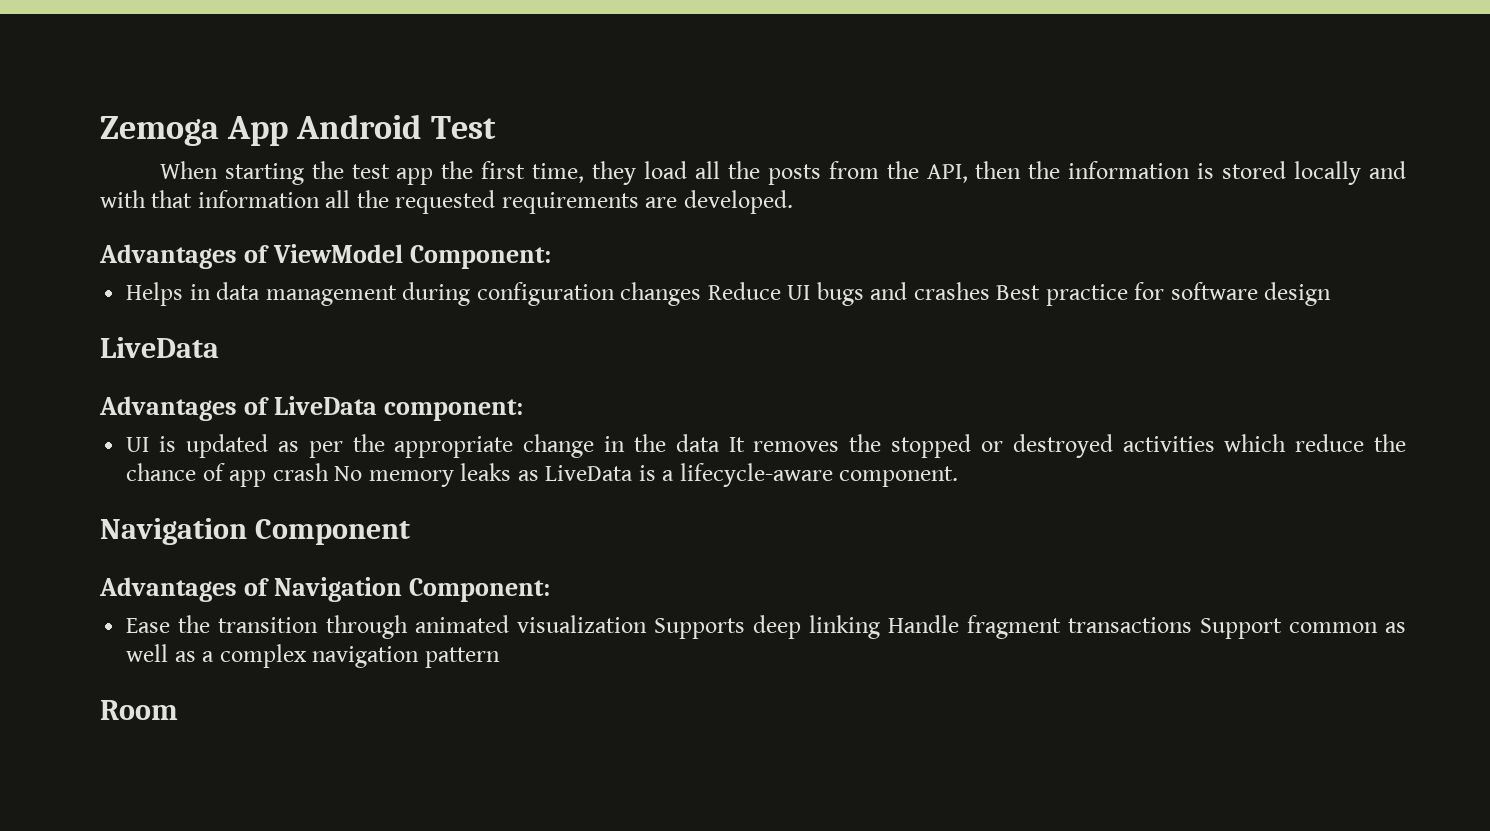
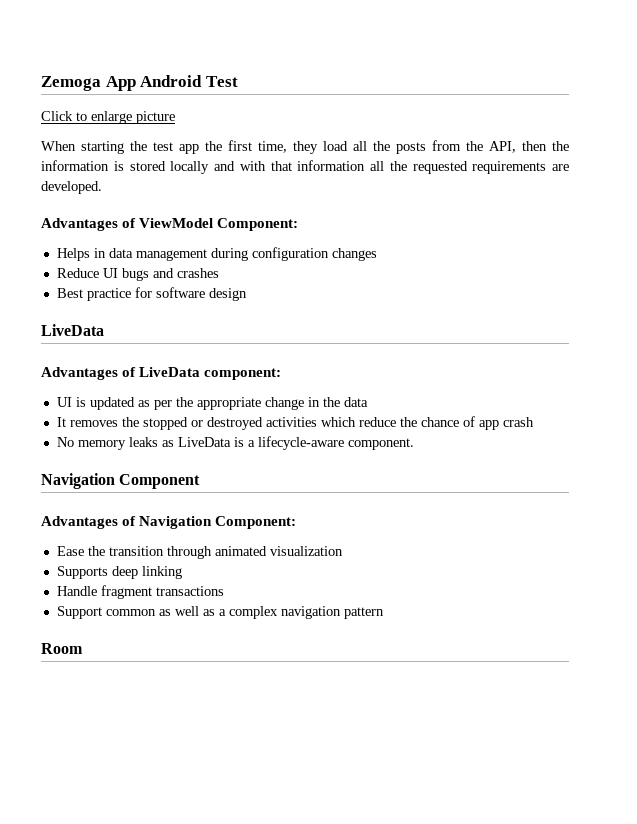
+ Click to enlarge picture
- Helps in data management during configuration changes Reduce UI bugs and crashes Best practice for software design
+ Helps in data management during configuration changes
+ Reduce UI bugs and crashes
+ Best practice for software design
- UI is updated as per the appropriate change in the data It removes the stopped or destroyed activities which reduce the chance of app crash No memory leaks as LiveData is a lifecycle-aware component.
+ UI is updated as per the appropriate change in the data
+ It removes the stopped or destroyed activities which reduce the chance of app crash
+ No memory leaks as LiveData is a lifecycle-aware component.
- Ease the transition through animated visualization Supports deep linking Handle fragment transactions Support common as well as a complex navigation pattern
+ Ease the transition through animated visualization
+ Supports deep linking
+ Handle fragment transactions
+ Support common as well as a complex navigation pattern

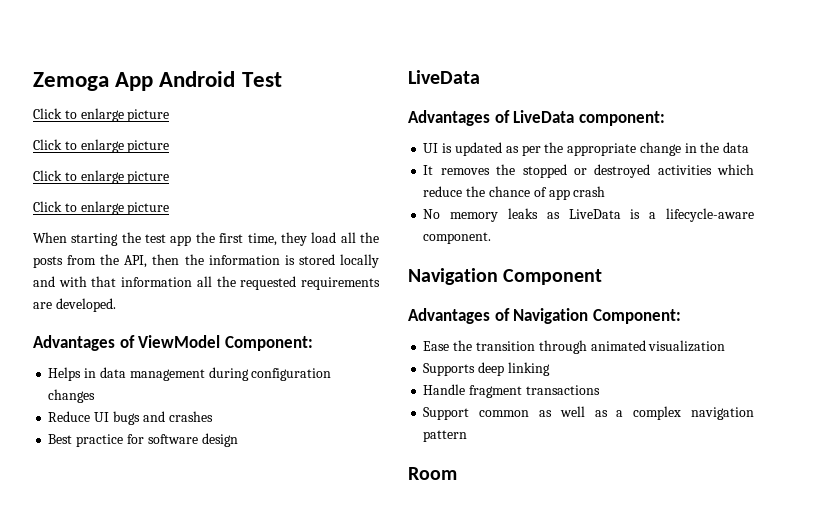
  Zemoga App Android Test
+ Click to enlarge picture
+ Click to enlarge picture
+ Click to enlarge picture

